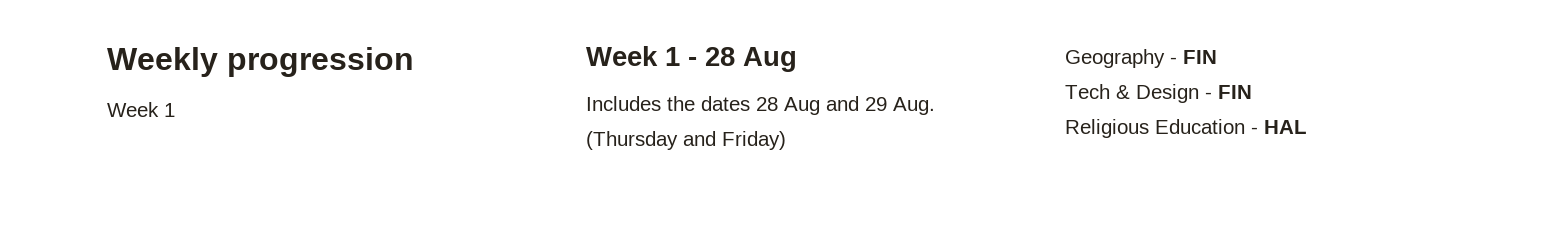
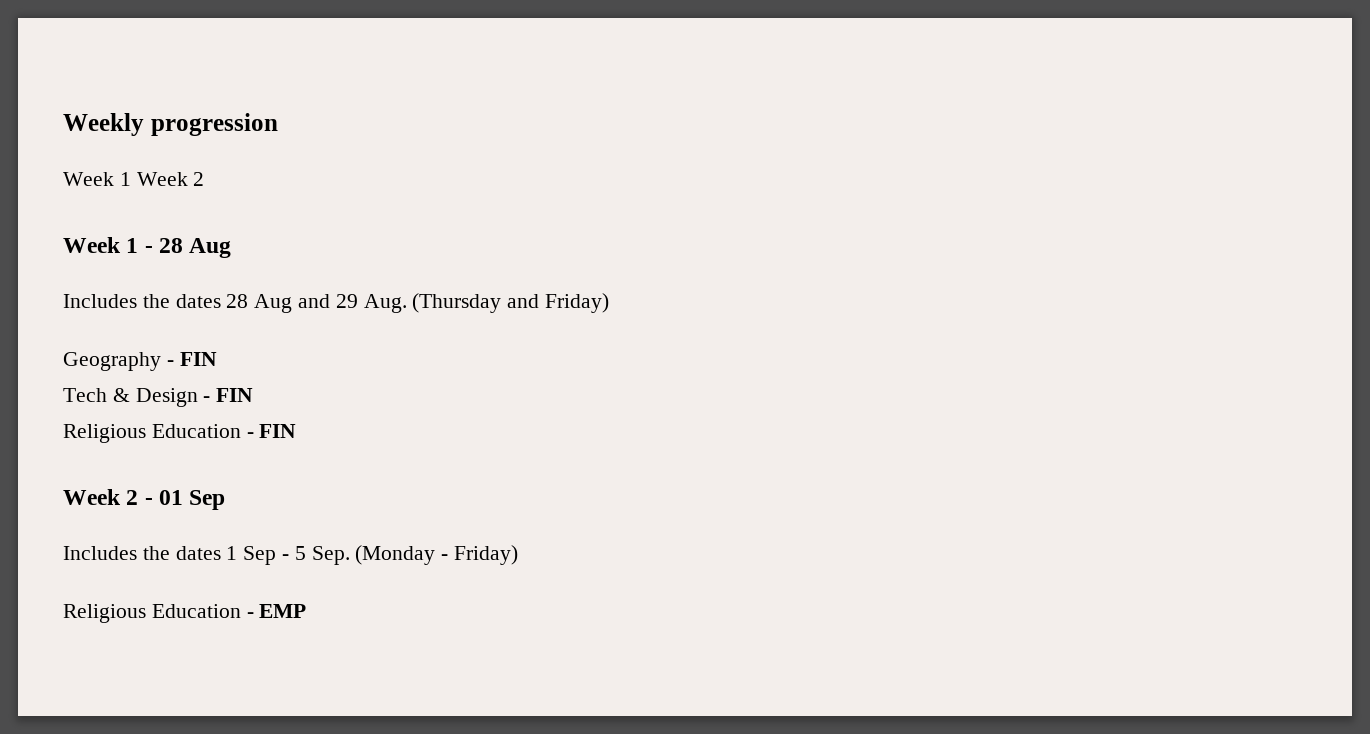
  Weekly progression
- Week 1
+ Week 1 Week 2
- Religious Education - HAL
+ Religious Education - FIN
+ Week 2 - 01 Sep
+ Includes the dates 1 Sep - 5 Sep. (Monday - Friday)
+ Religious Education - EMP

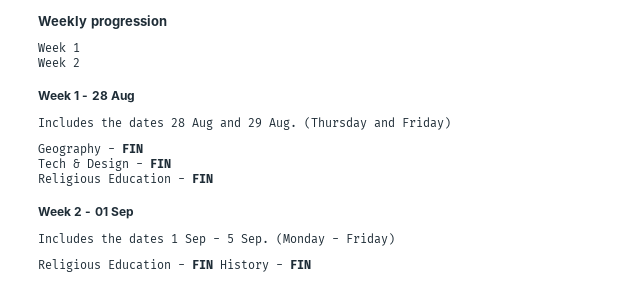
  Weekly progression
- Week 1 Week 2
+ Week 1
+ Week 2
- Religious Education - EMP
+ Religious Education - FIN History - FIN

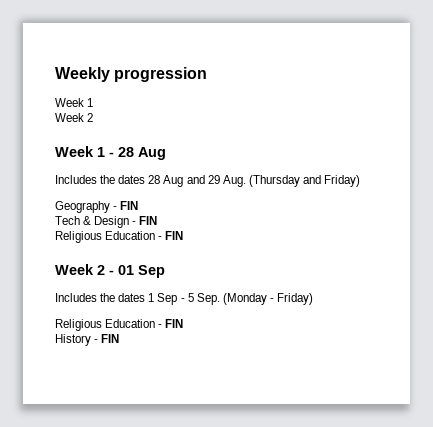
  Includes the dates 1 Sep - 5 Sep. (Monday - Friday)
- Religious Education - FIN History - FIN
+ Religious Education - FIN
+ History - FIN

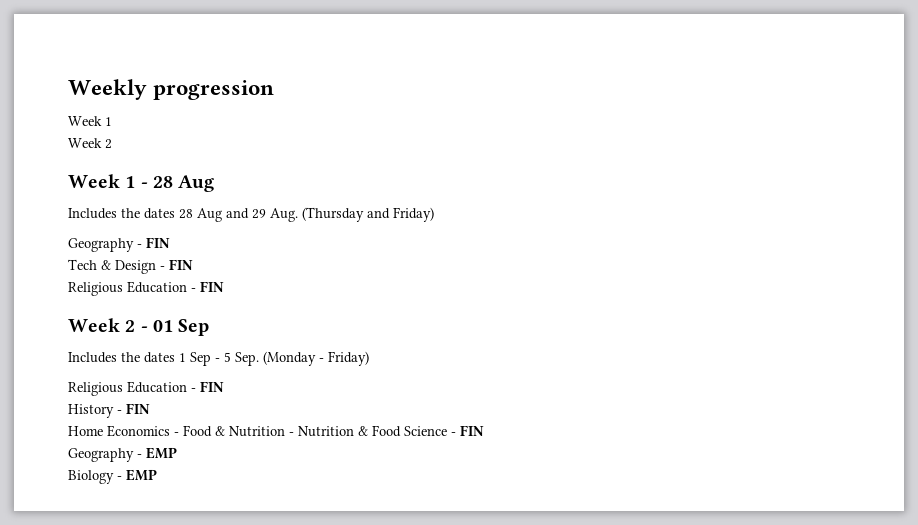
+ Home Economics - Food & Nutrition - Nutrition & Food Science - FIN
+ Geography - EMP
+ Biology - EMP

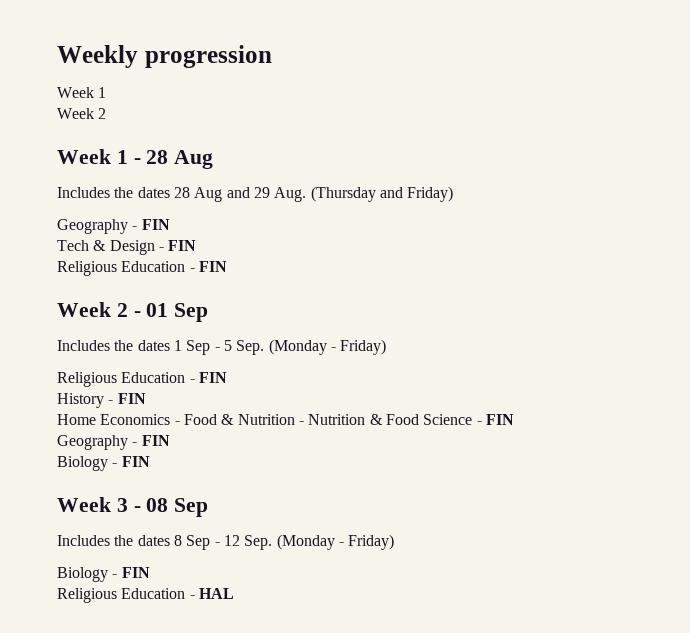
  Home Economics - Food & Nutrition - Nutrition & Food Science - FIN
- Geography - EMP
- Biology - EMP
+ Geography - FIN
+ Biology - FIN
+ Week 3 - 08 Sep
+ Includes the dates 8 Sep - 12 Sep. (Monday - Friday)
+ Biology - FIN
+ Religious Education - HAL

